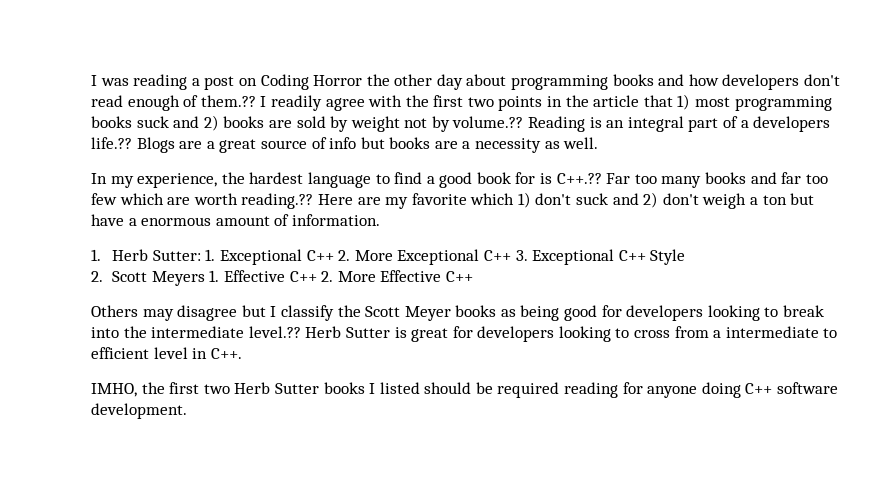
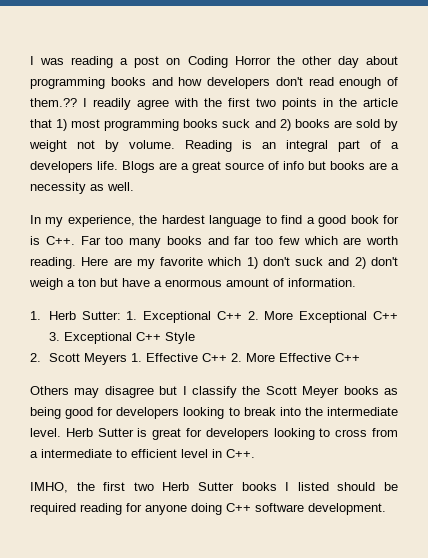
- I readily agree with the first two points in the article that 1) most programming books suck and 2) books are sold by weight not by volume.??
+ I readily agree with the first two points in the article that 1) most programming books suck and 2) books are sold by weight not by volume.
- Reading is an integral part of a developers life.??
+ Reading is an integral part of a developers life.
- In my experience, the hardest language to find a good book for is C++.?? Far too many books and far too few which are worth reading.??
+ In my experience, the hardest language to find a good book for is C++. Far too many books and far too few which are worth reading.
- Others may disagree but I classify the Scott Meyer books as being good for developers looking to break into the intermediate level.??
+ Others may disagree but I classify the Scott Meyer books as being good for developers looking to break into the intermediate level.

